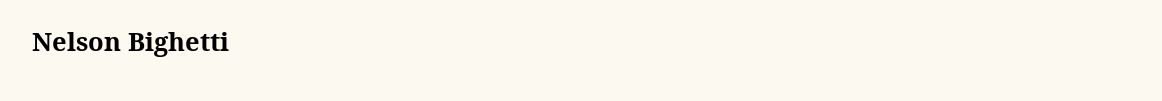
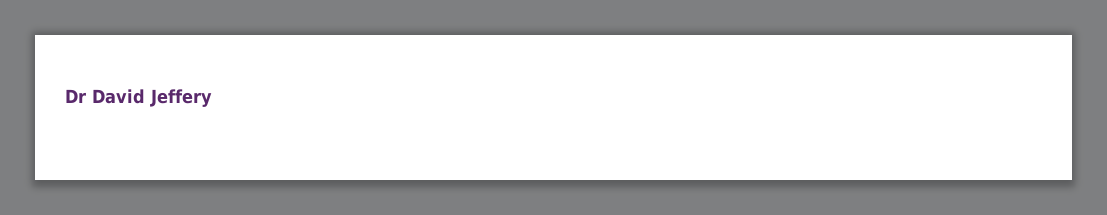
- Nelson Bighetti
+ Dr David Jeffery

